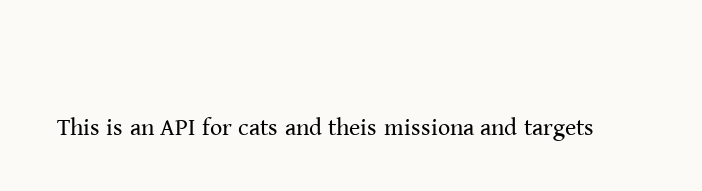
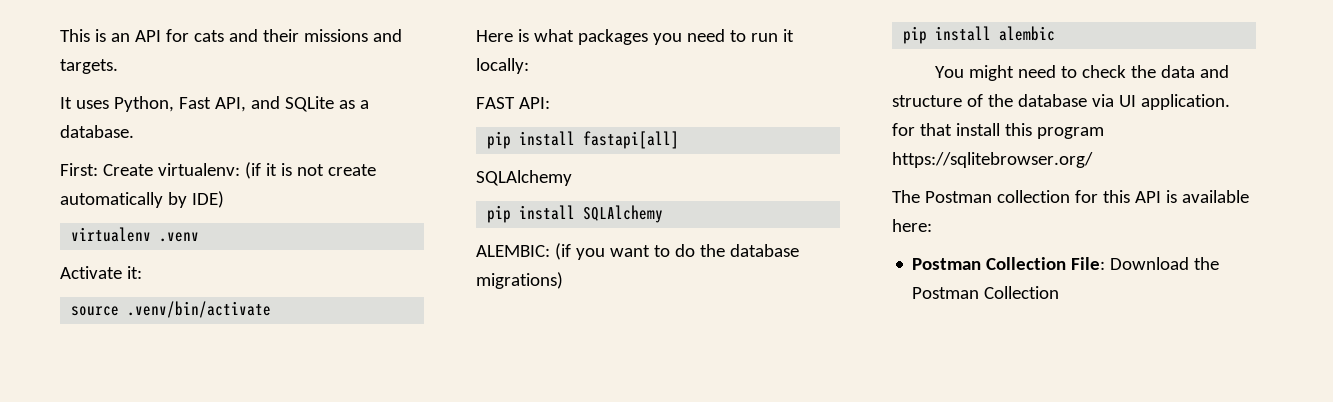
- This is an API for cats and theis missiona and targets
+ This is an API for cats and their missions and targets.
+ It uses Python, Fast API, and SQLite as a database.
+ First: Create virtualenv: (if it is not create automatically by IDE)
+ virtualenv .venv
+ Activate it:
+ source .venv/bin/activate
+ Here is what packages you need to run it locally:
+ FAST API:
+ pip install fastapi[all]
+ SQLAlchemy
+ pip install SQLAlchemy
+ ALEMBIC: (if you want to do the database migrations)
+ pip install alembic
+ You might need to check the data and structure of the database via UI application. for that install this program https://sqlitebrowser.org/
+ The Postman collection for this API is available here:
+ Postman Collection File: Download the Postman Collection

